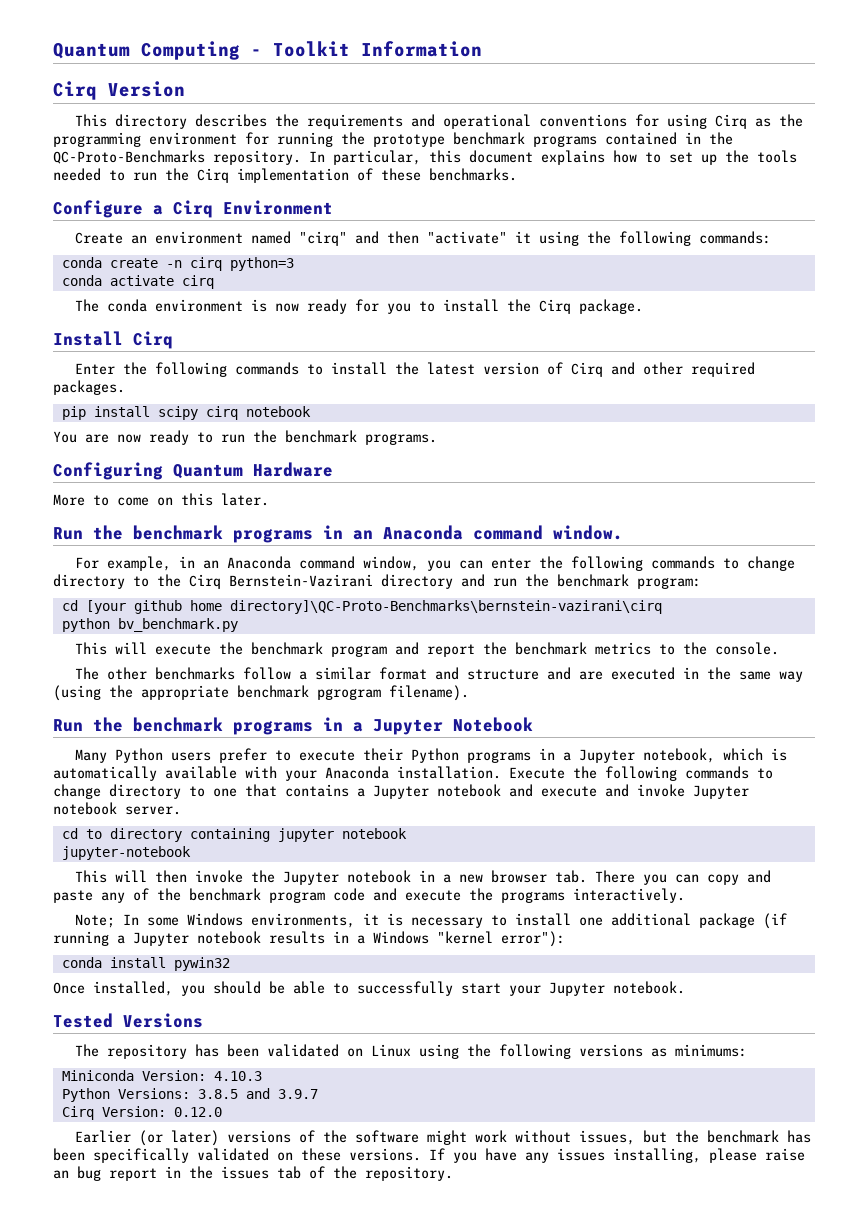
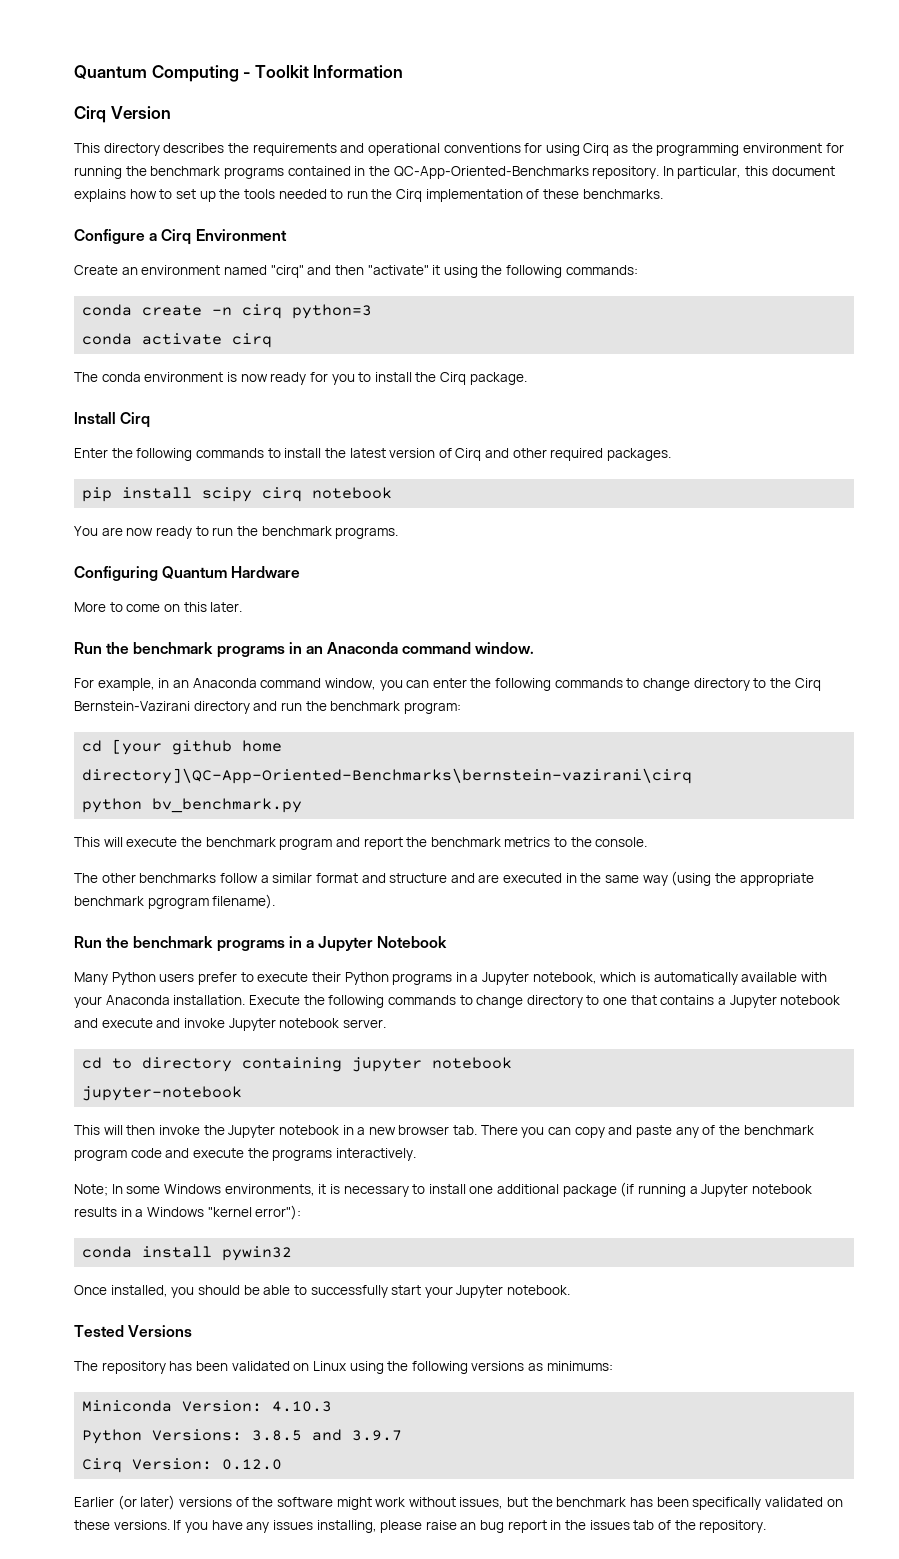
- This directory describes the requirements and operational conventions for using Cirq as the programming environment for running the prototype benchmark programs contained in the QC-Proto-Benchmarks repository.
+ This directory describes the requirements and operational conventions for using Cirq as the programming environment for running the benchmark programs contained in the QC-App-Oriented-Benchmarks repository.
- cd [your github home directory]\QC-Proto-Benchmarks\bernstein-vazirani\cirq
+ cd [your github home directory]\QC-App-Oriented-Benchmarks\bernstein-vazirani\cirq

